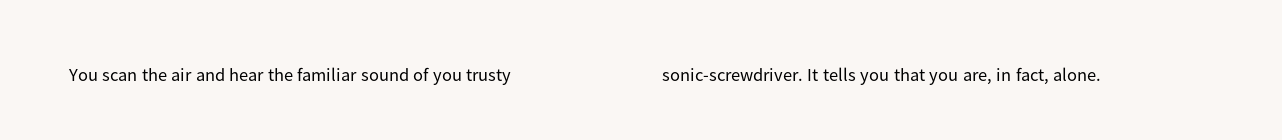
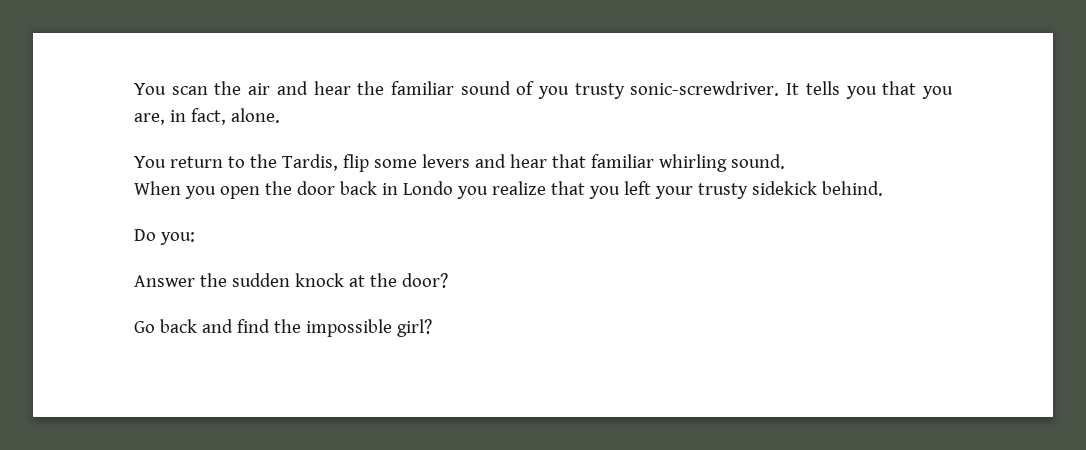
+ You return to the Tardis, flip some levers and hear that familiar whirling sound.
+ When you open the door back in Londo you realize that you left your trusty sidekick behind.
+ Do you:
+ Answer the sudden knock at the door?
+ Go back and find the impossible girl?

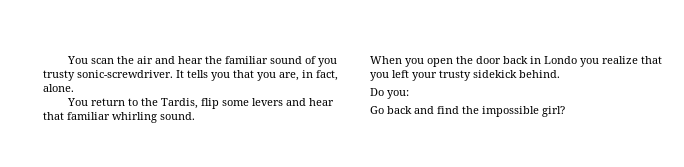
- Answer the sudden knock at the door?

